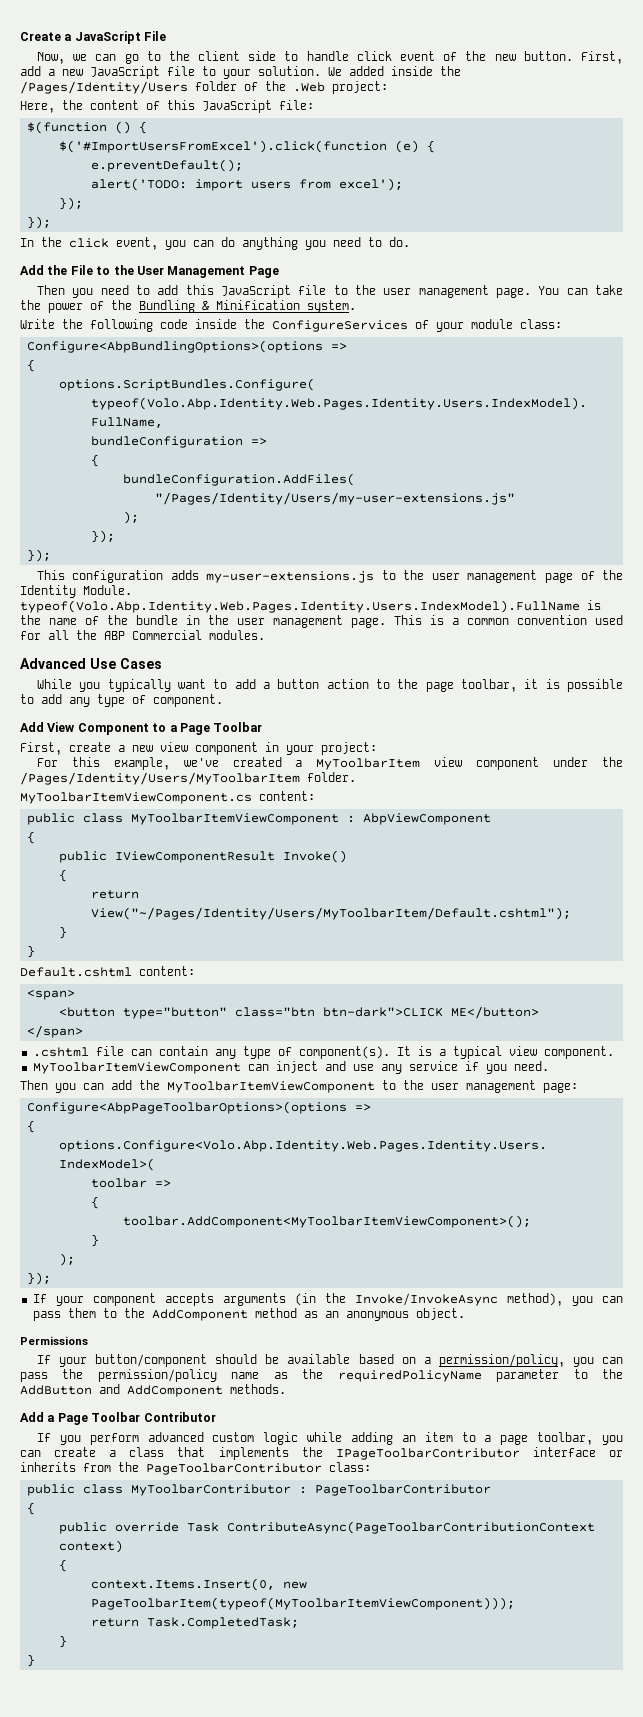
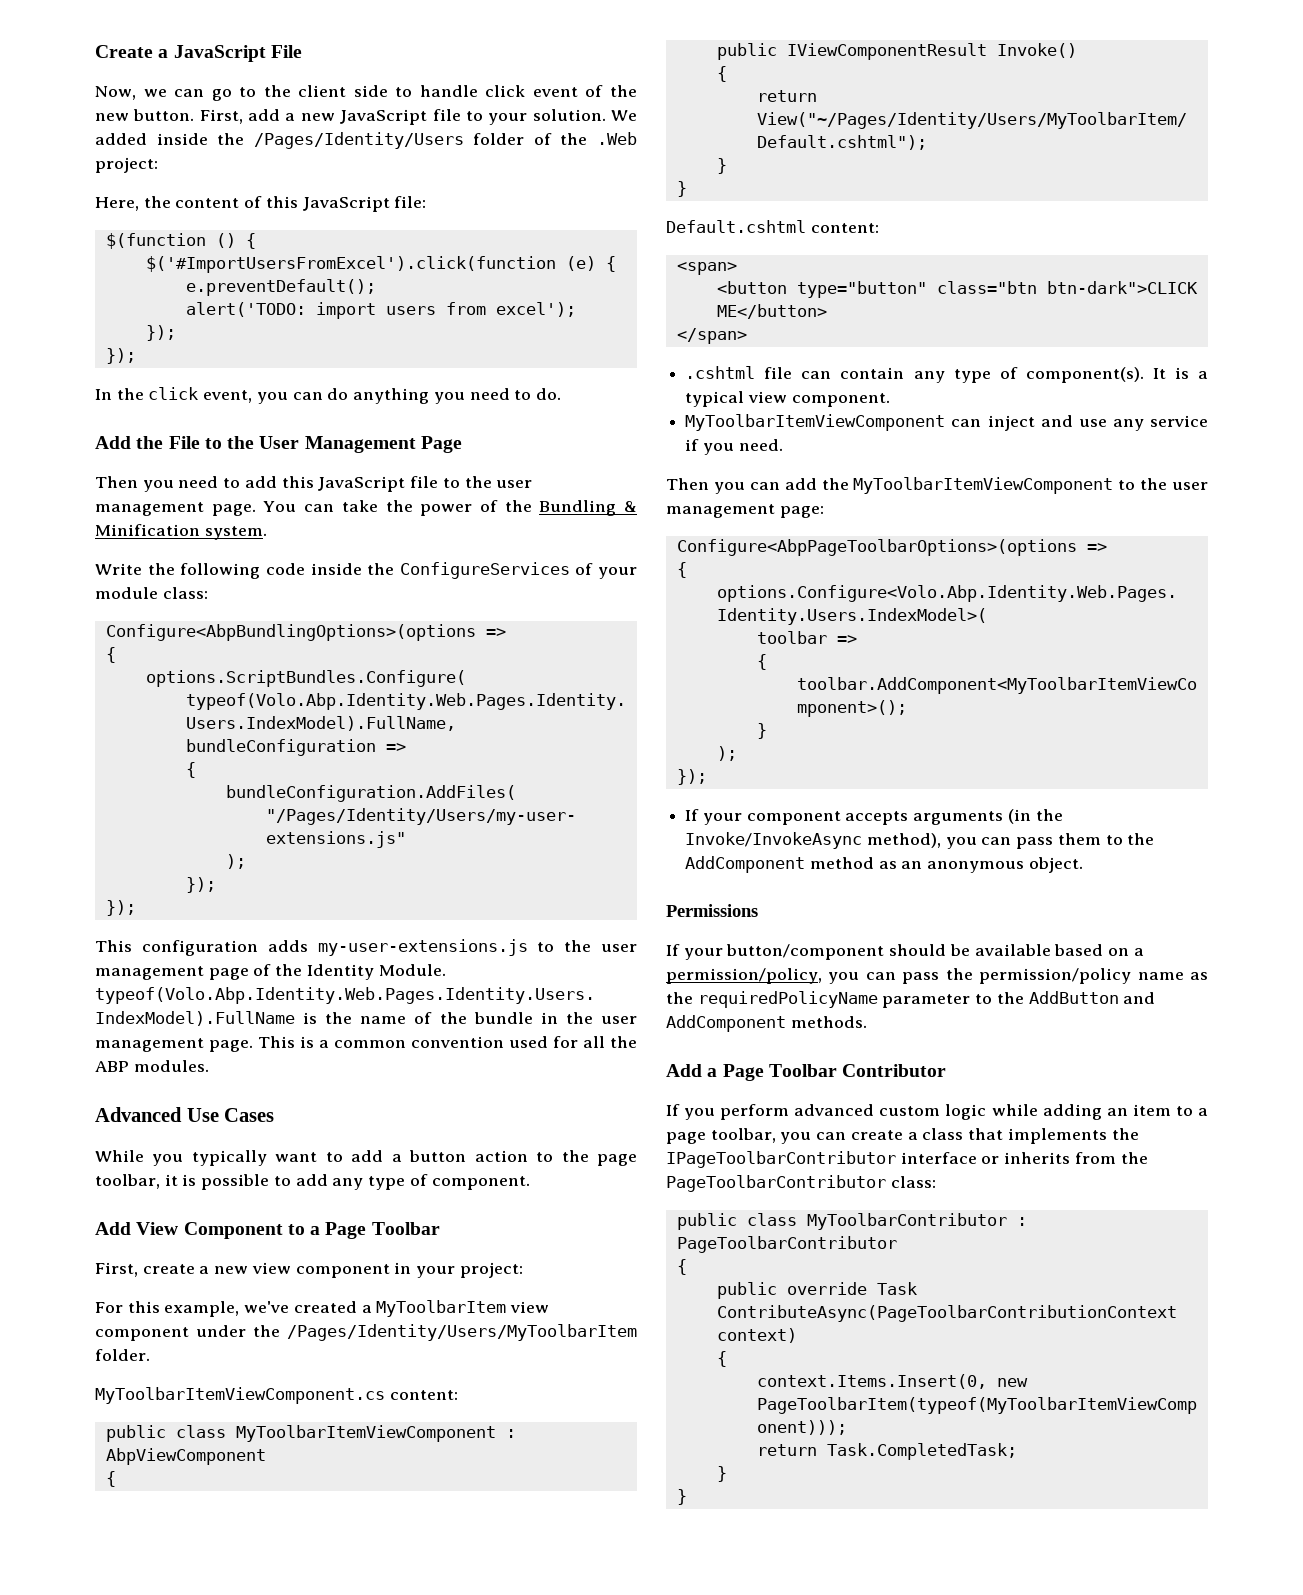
- This is a common convention used for all the ABP Commercial modules.
+ This is a common convention used for all the ABP modules.

